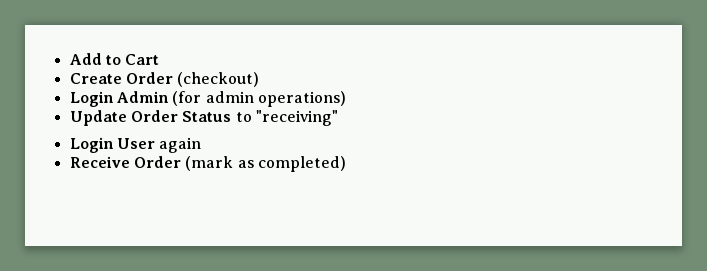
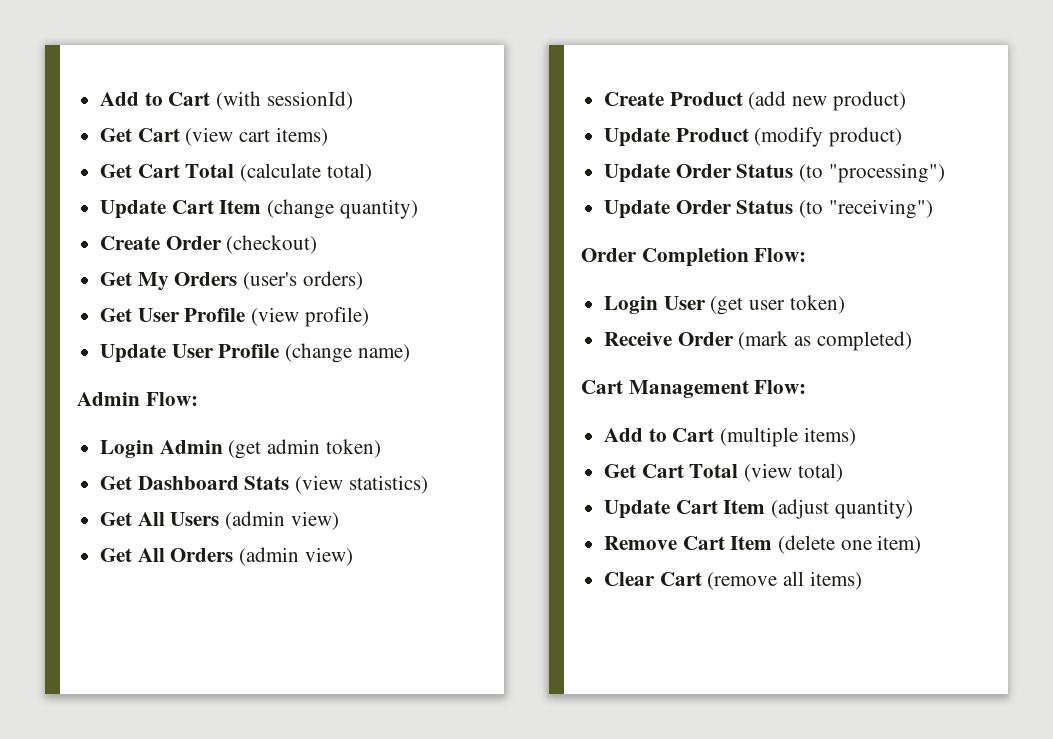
- Add to Cart
+ Add to Cart (with sessionId)
+ Get Cart (view cart items)
+ Get Cart Total (calculate total)
+ Update Cart Item (change quantity)
  Create Order (checkout)
- Login Admin (for admin operations)
- Update Order Status to "receiving"
+ Get My Orders (user's orders)
+ Get User Profile (view profile)
+ Update User Profile (change name)
+ Admin Flow:
+ Login Admin (get admin token)
+ Get Dashboard Stats (view statistics)
+ Get All Users (admin view)
+ Get All Orders (admin view)
+ Create Product (add new product)
+ Update Product (modify product)
+ Update Order Status (to "processing")
+ Update Order Status (to "receiving")
+ Order Completion Flow:
- Login User again
+ Login User (get user token)
+ Cart Management Flow:
+ Add to Cart (multiple items)
+ Get Cart Total (view total)
+ Update Cart Item (adjust quantity)
+ Remove Cart Item (delete one item)
+ Clear Cart (remove all items)

